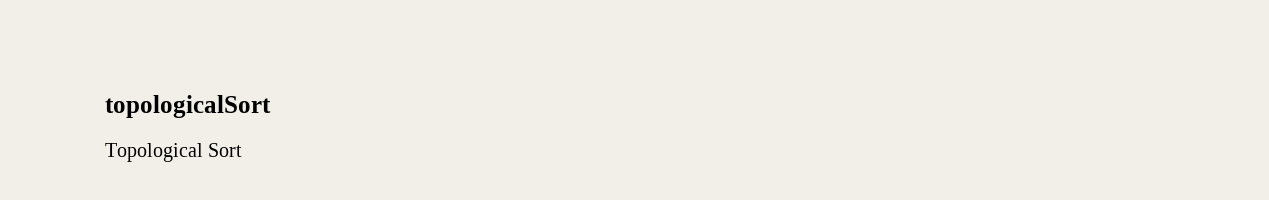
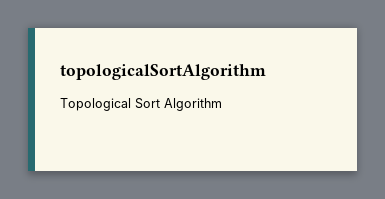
- topologicalSort
+ topologicalSortAlgorithm
- Topological Sort
+ Topological Sort Algorithm

